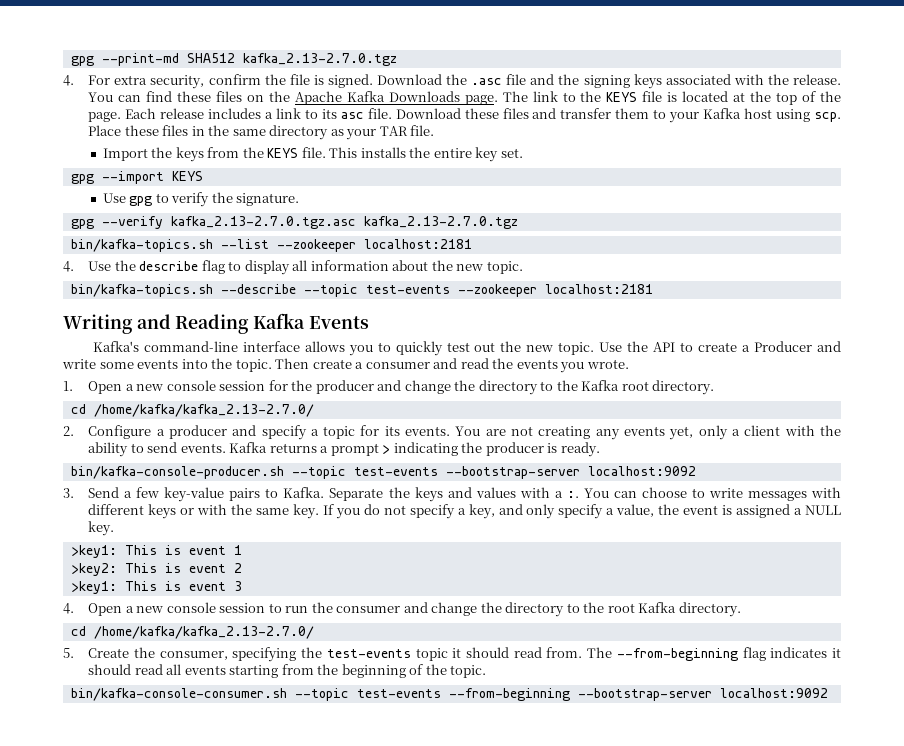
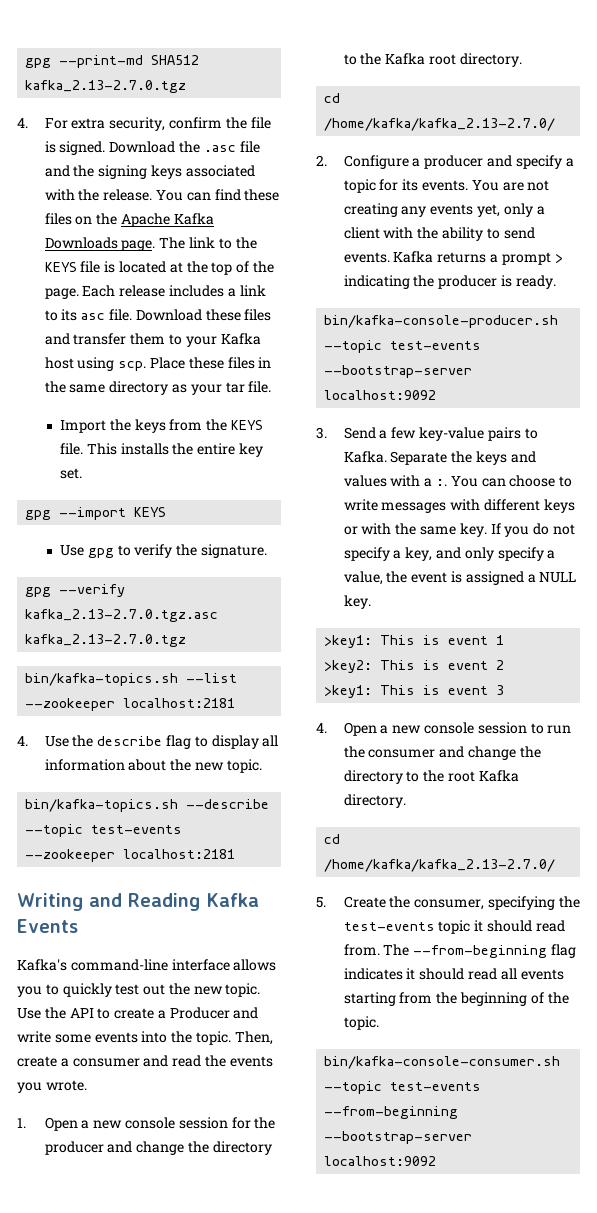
- Place these files in the same directory as your TAR file.
+ Place these files in the same directory as your tar file.
- Then create a consumer and read the events you wrote.
+ Then, create a consumer and read the events you wrote.

